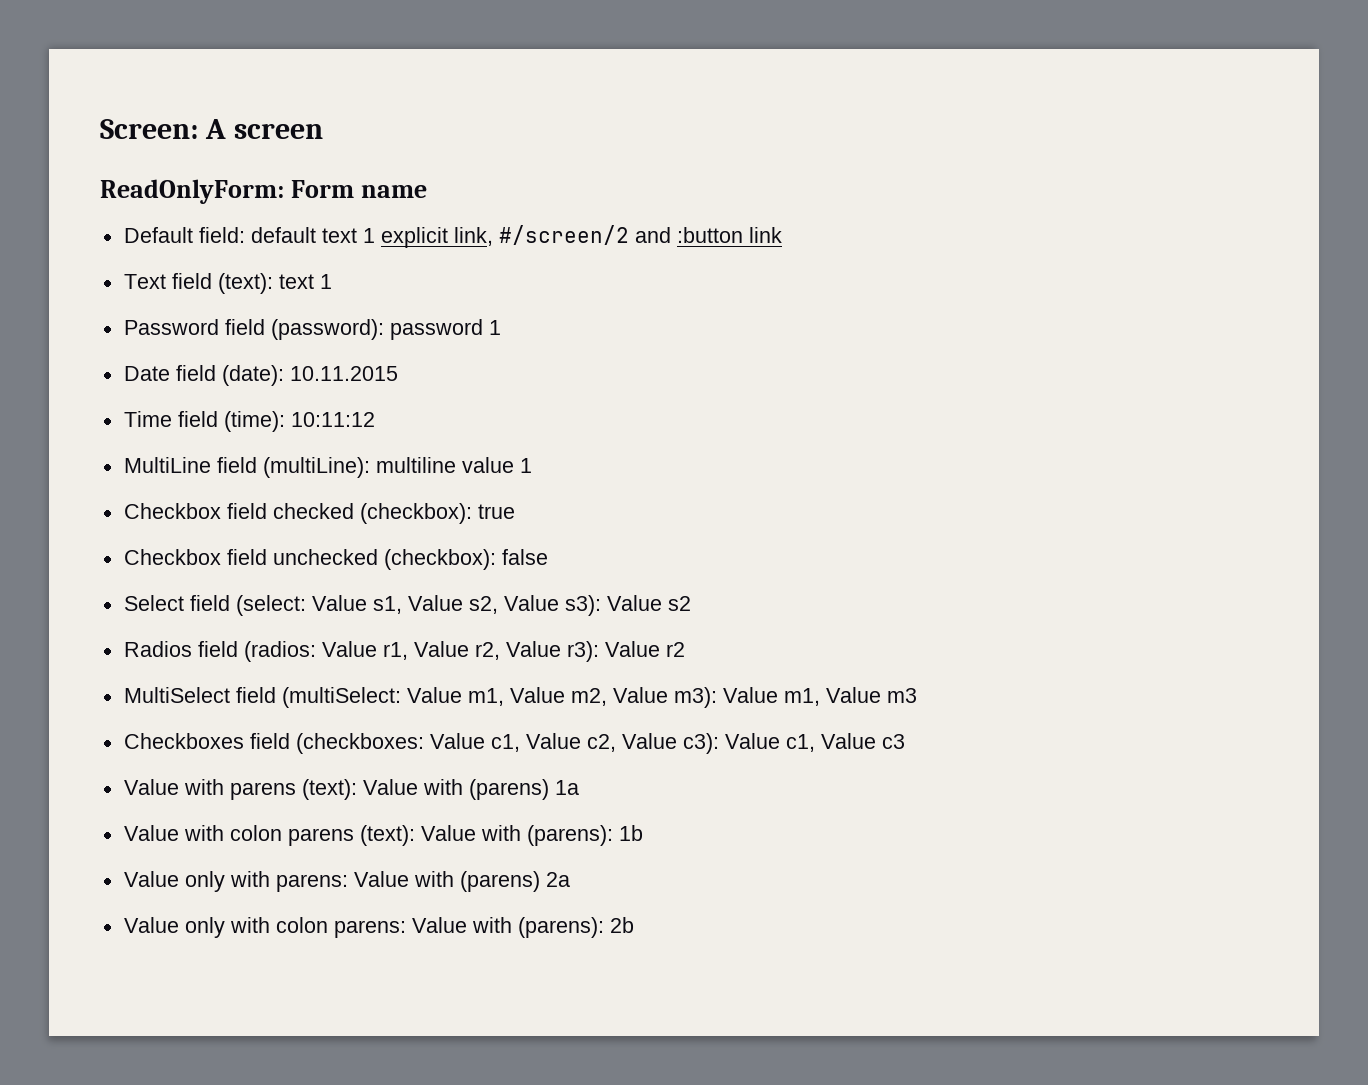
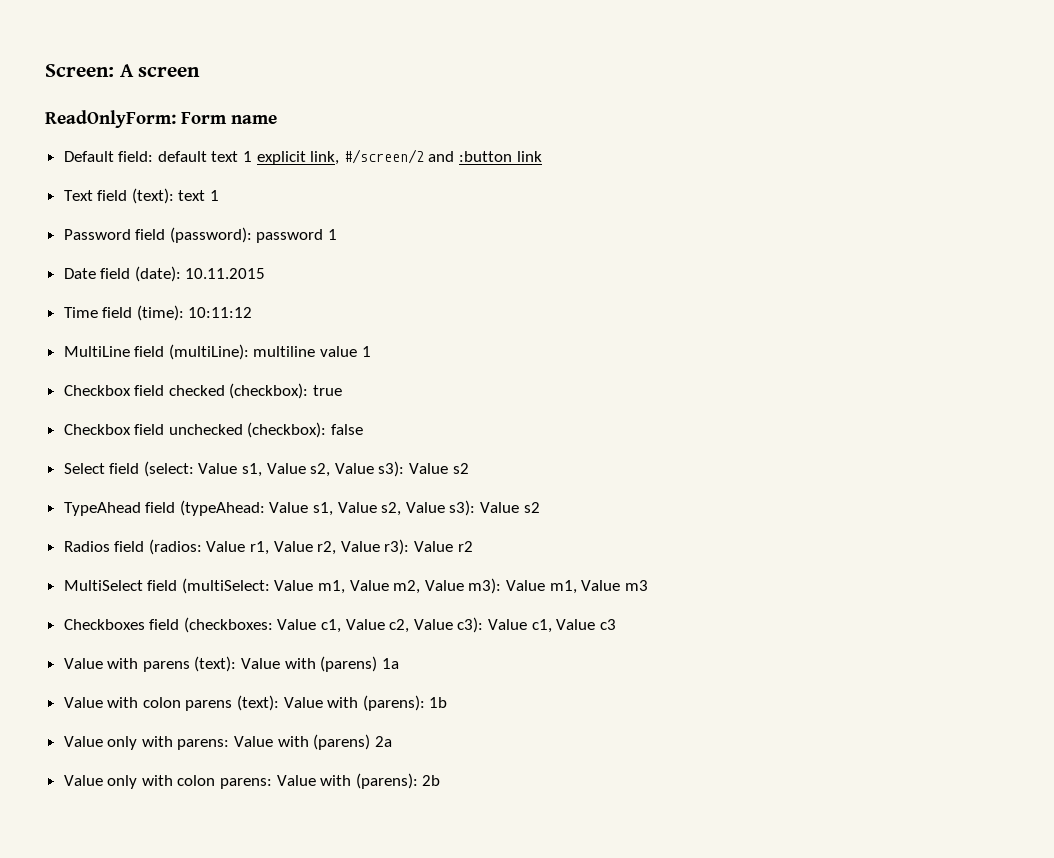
+ TypeAhead field (typeAhead: Value s1, Value s2, Value s3): Value s2

